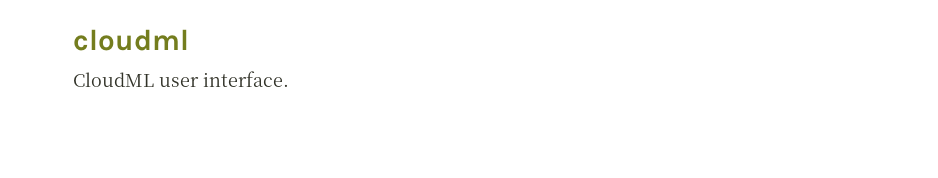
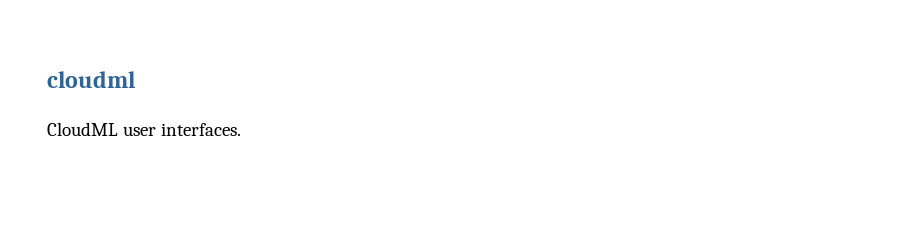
- CloudML user interface.
+ CloudML user interfaces.

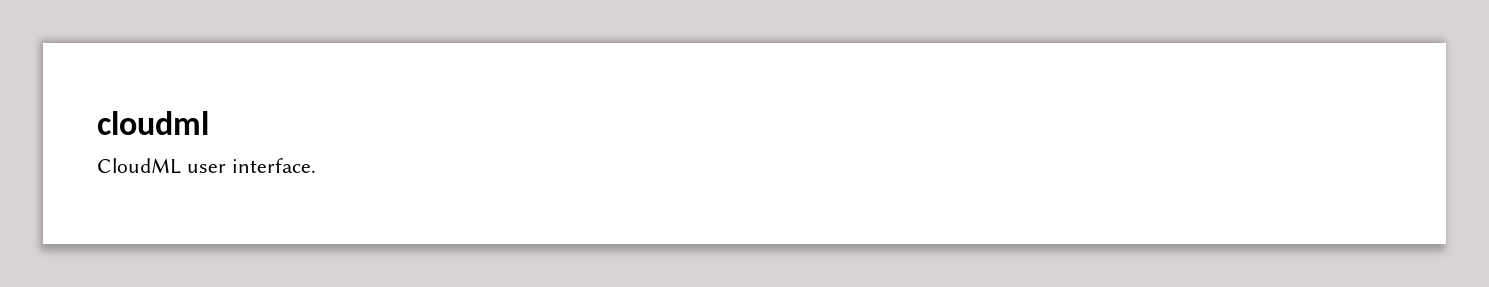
- CloudML user interfaces.
+ CloudML user interface.

